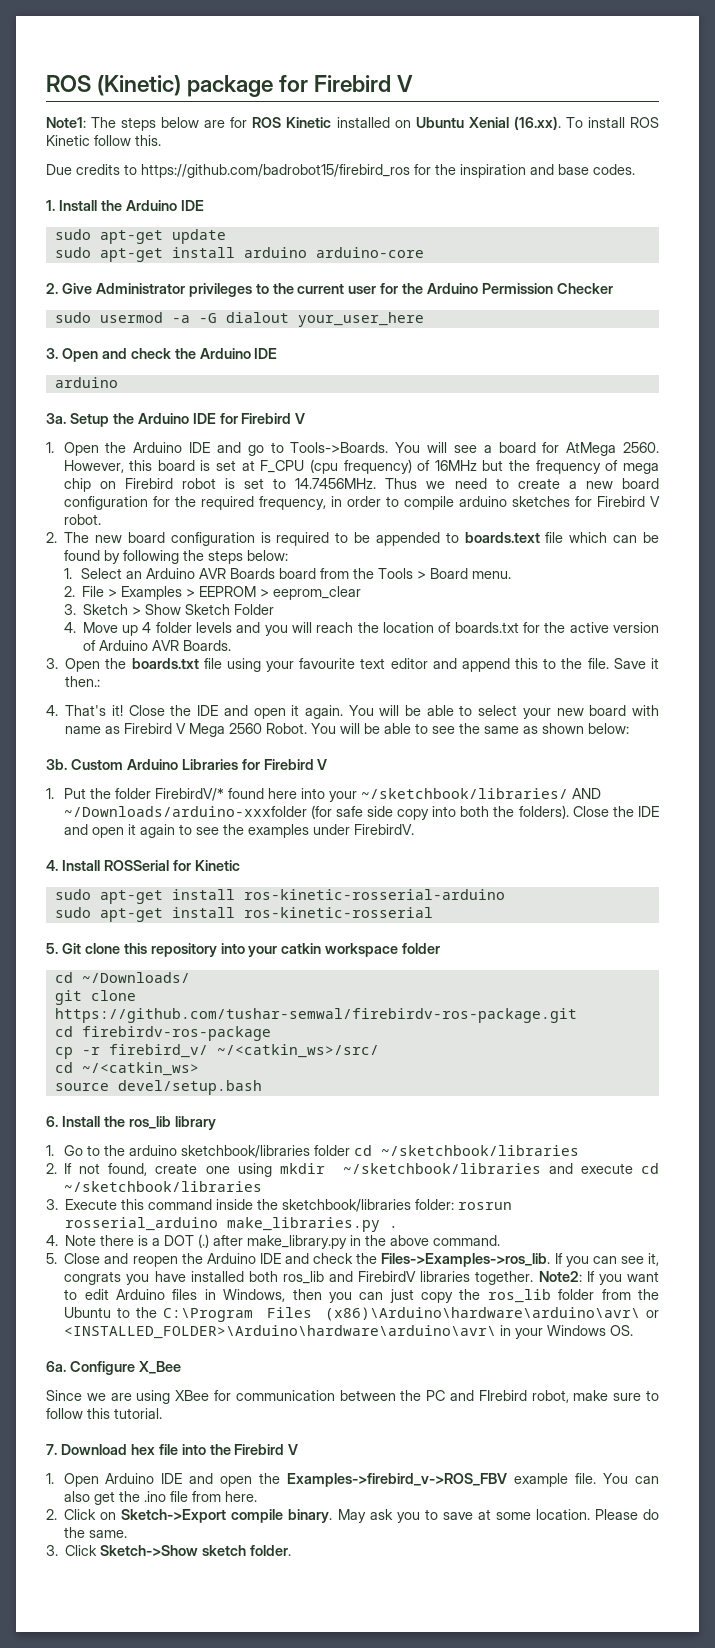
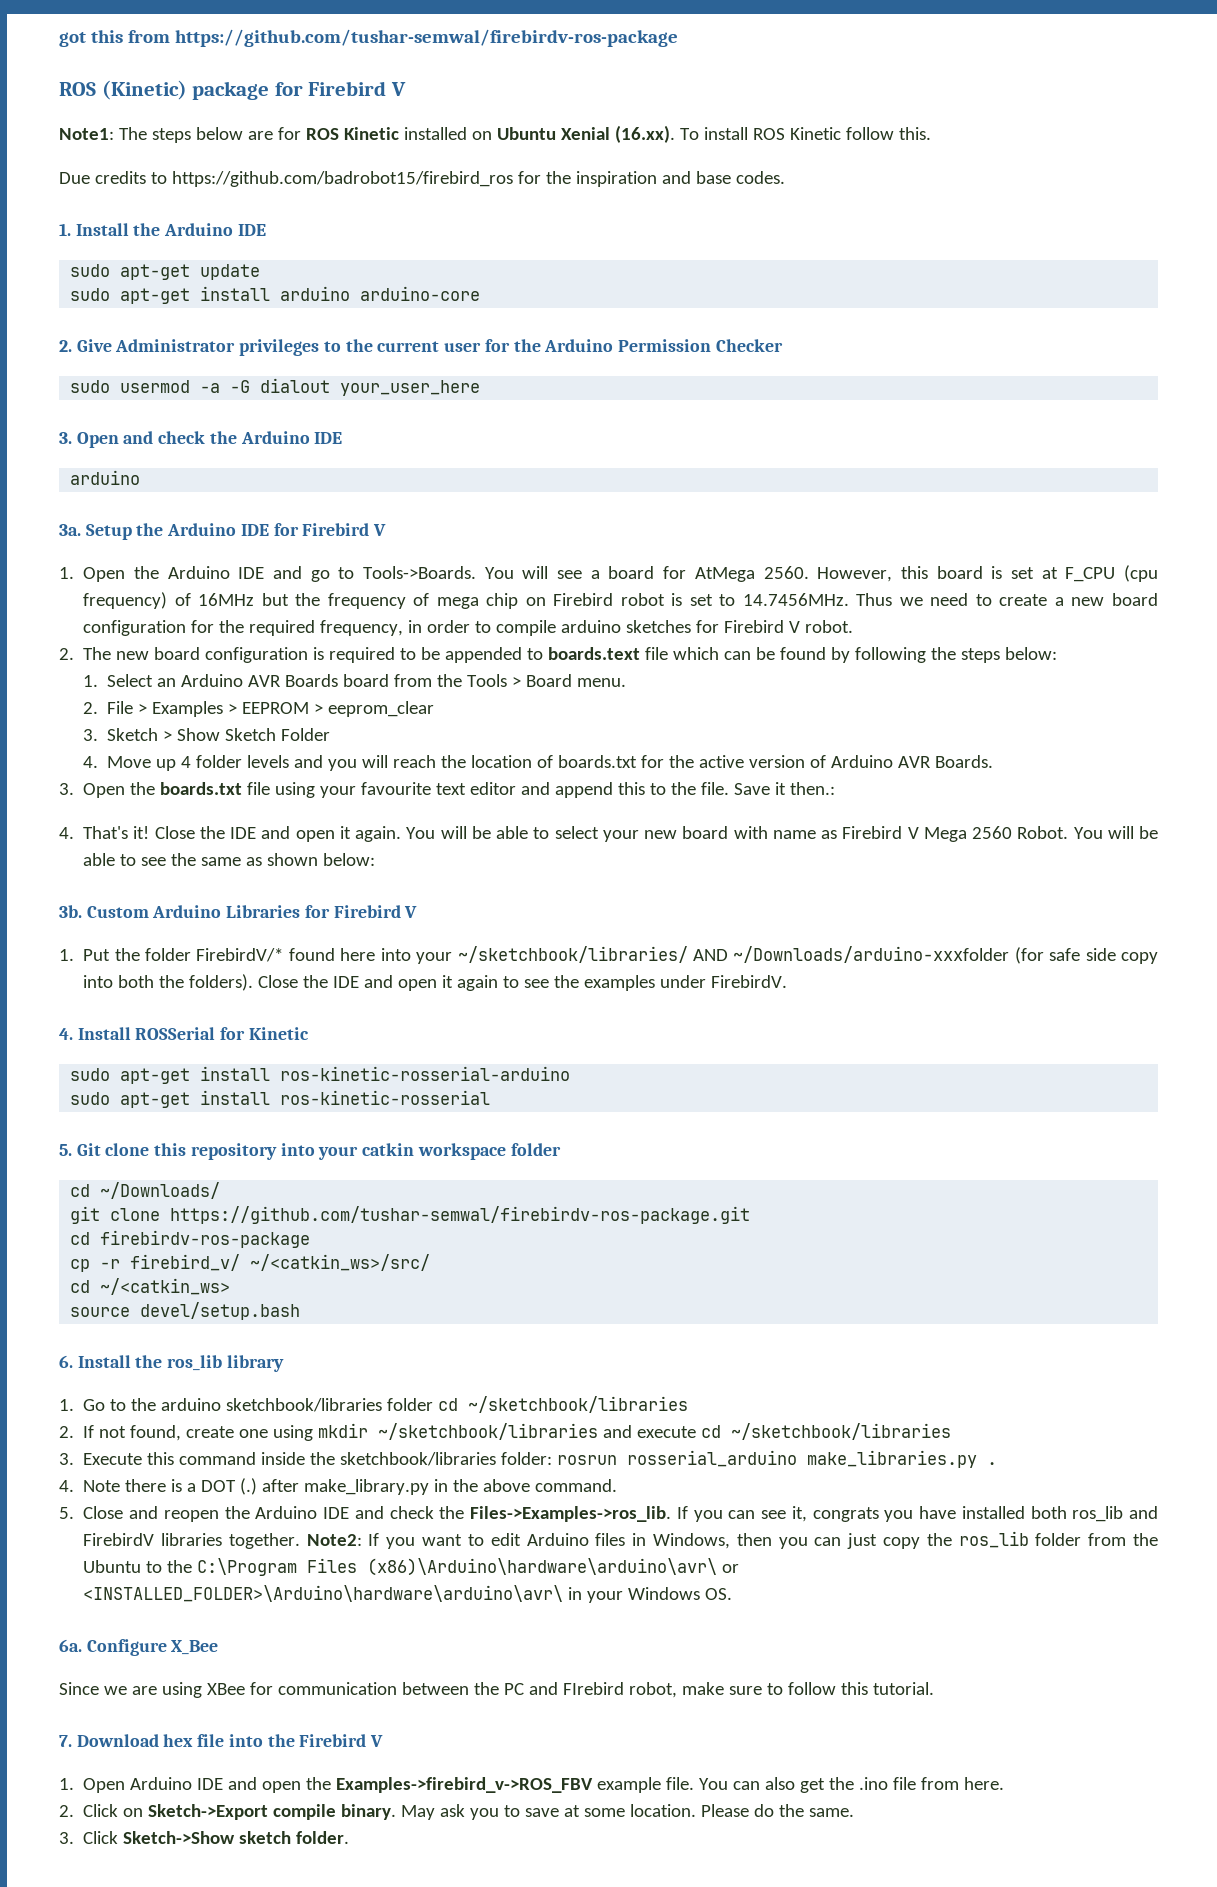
+ got this from https://github.com/tushar-semwal/firebirdv-ros-package

